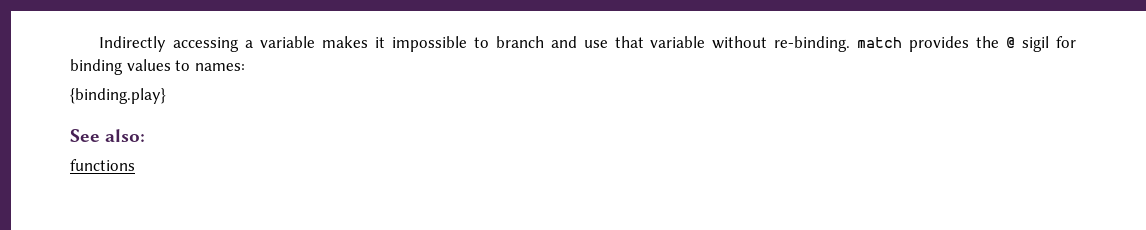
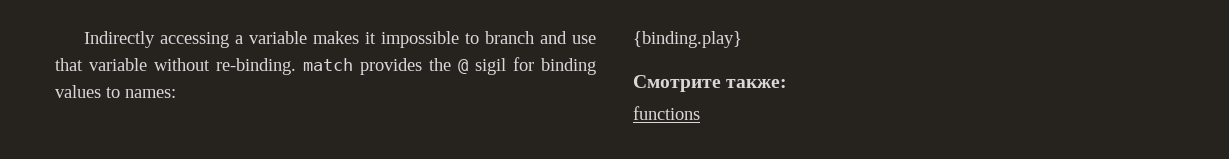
- See also:
+ Смотрите также:

